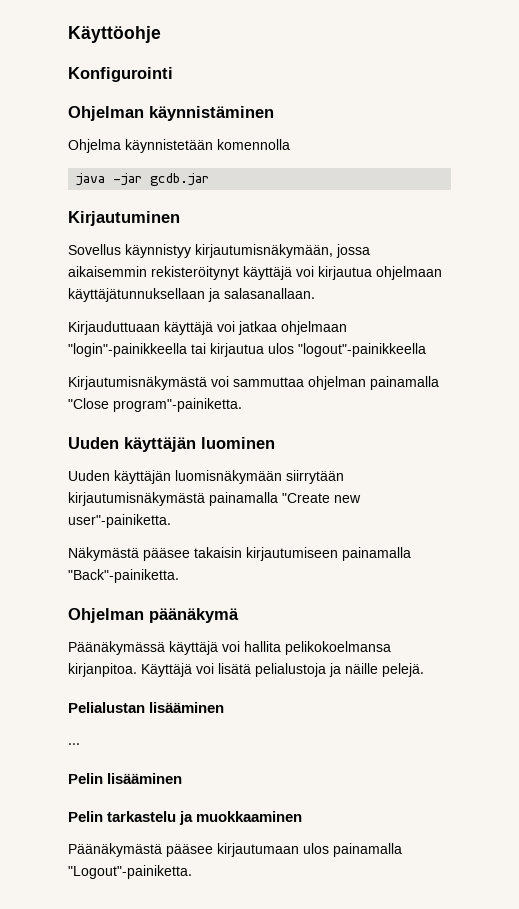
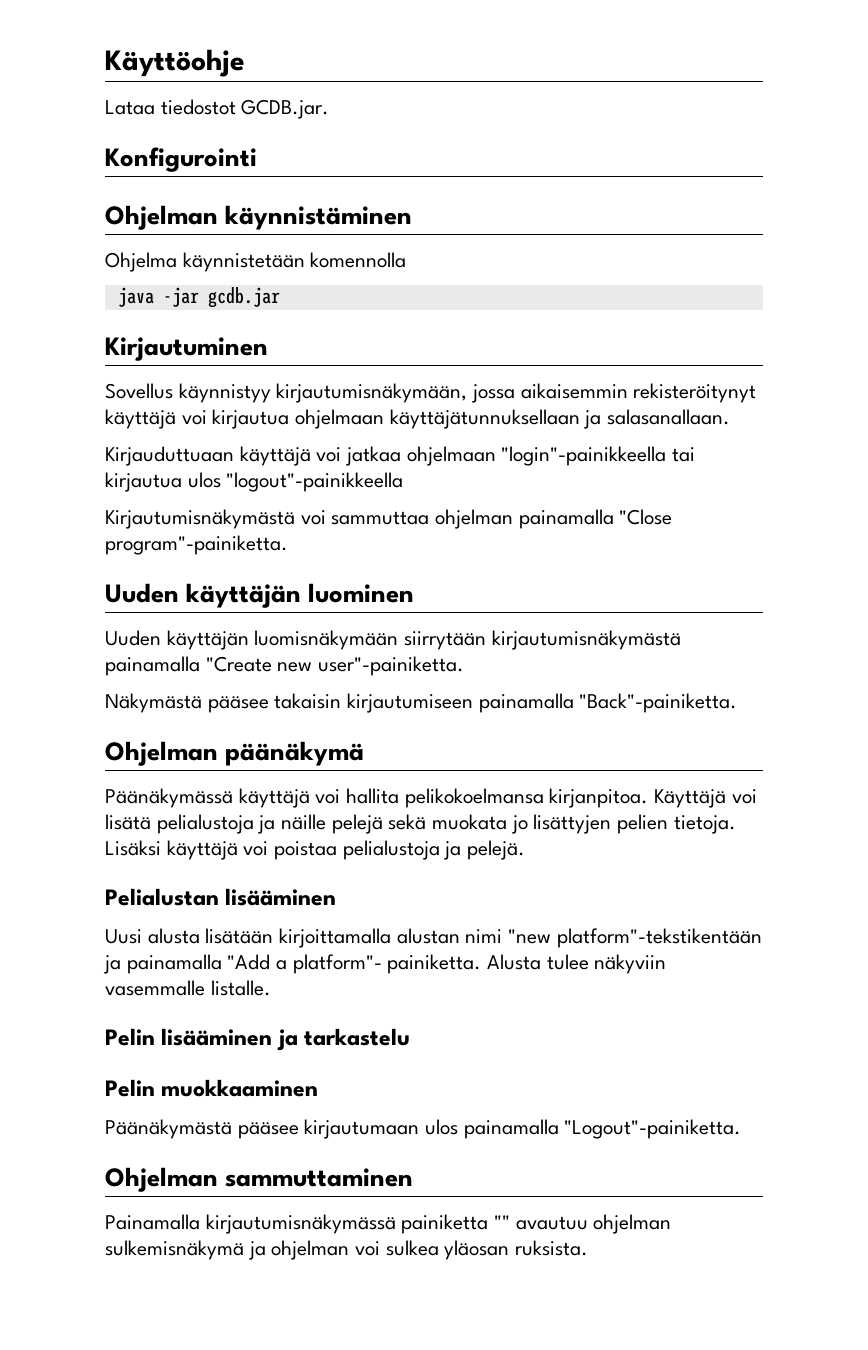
+ Lataa tiedostot GCDB.jar.
- Käyttäjä voi lisätä pelialustoja ja näille pelejä.
+ Käyttäjä voi lisätä pelialustoja ja näille pelejä sekä muokata jo lisättyjen pelien tietoja. Lisäksi käyttäjä voi poistaa pelialustoja ja pelejä.
  Pelialustan lisääminen
- ...
+ Uusi alusta lisätään kirjoittamalla alustan nimi "new platform"-tekstikentään ja painamalla "Add a platform"- painiketta. Alusta tulee näkyviin vasemmalle listalle.
- Pelin lisääminen
- Pelin tarkastelu ja muokkaaminen
+ Pelin lisääminen ja tarkastelu
+ Pelin muokkaaminen
+ Ohjelman sammuttaminen
+ Painamalla kirjautumisnäkymässä painiketta "" avautuu ohjelman sulkemisnäkymä ja ohjelman voi sulkea yläosan ruksista.

